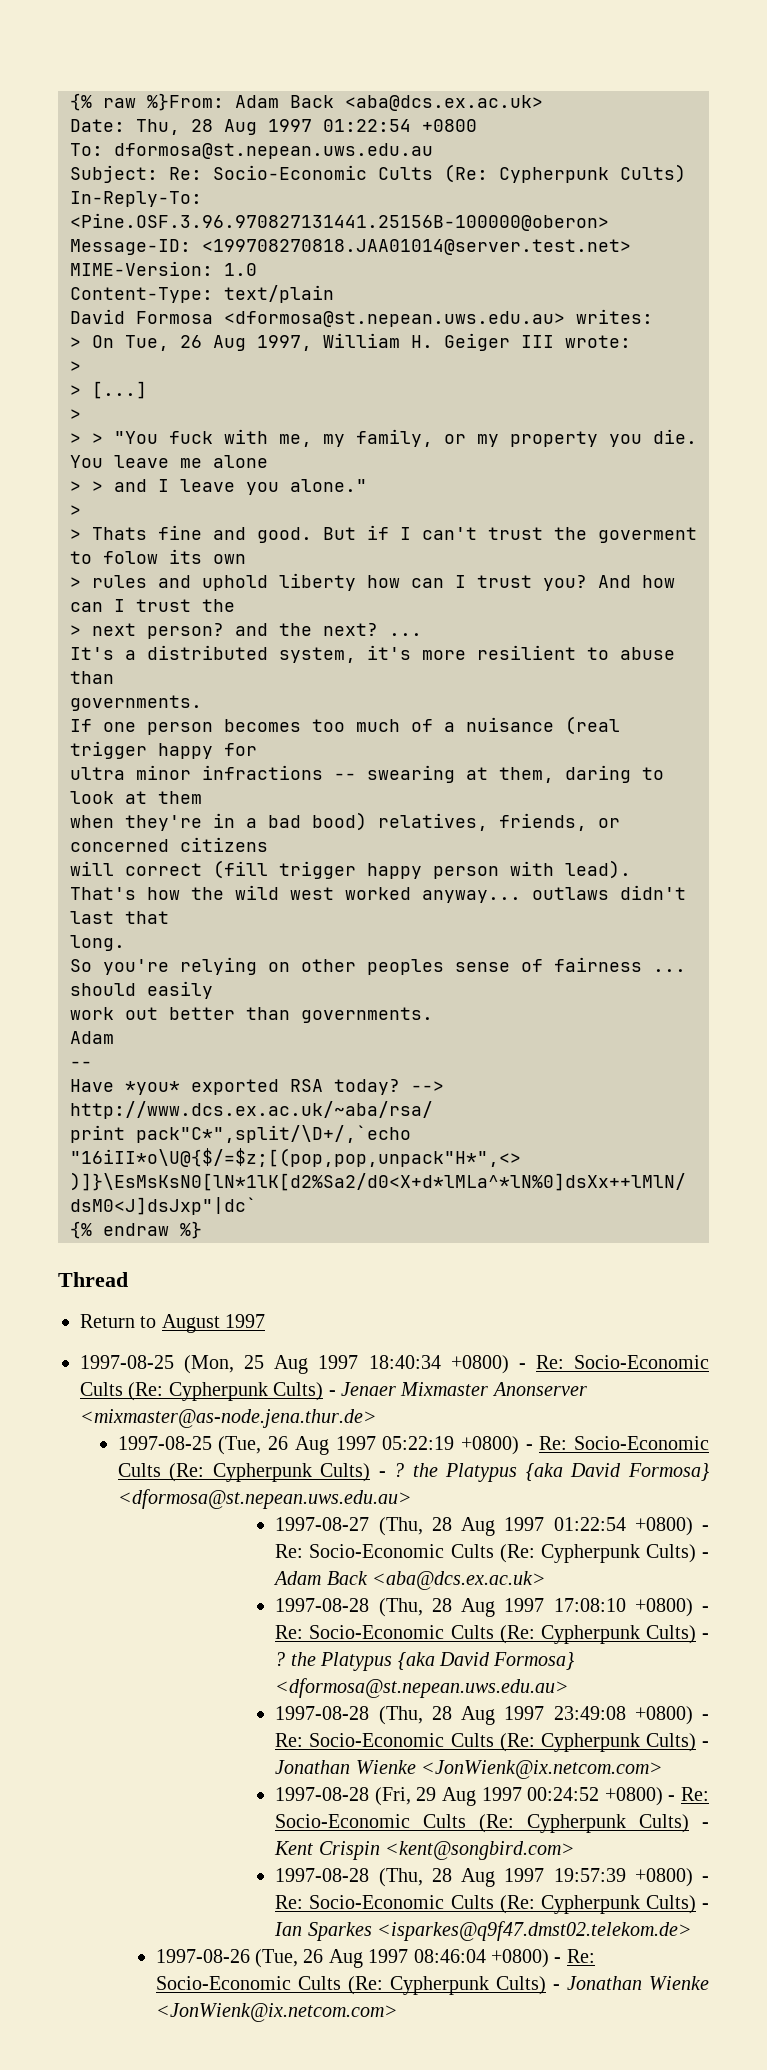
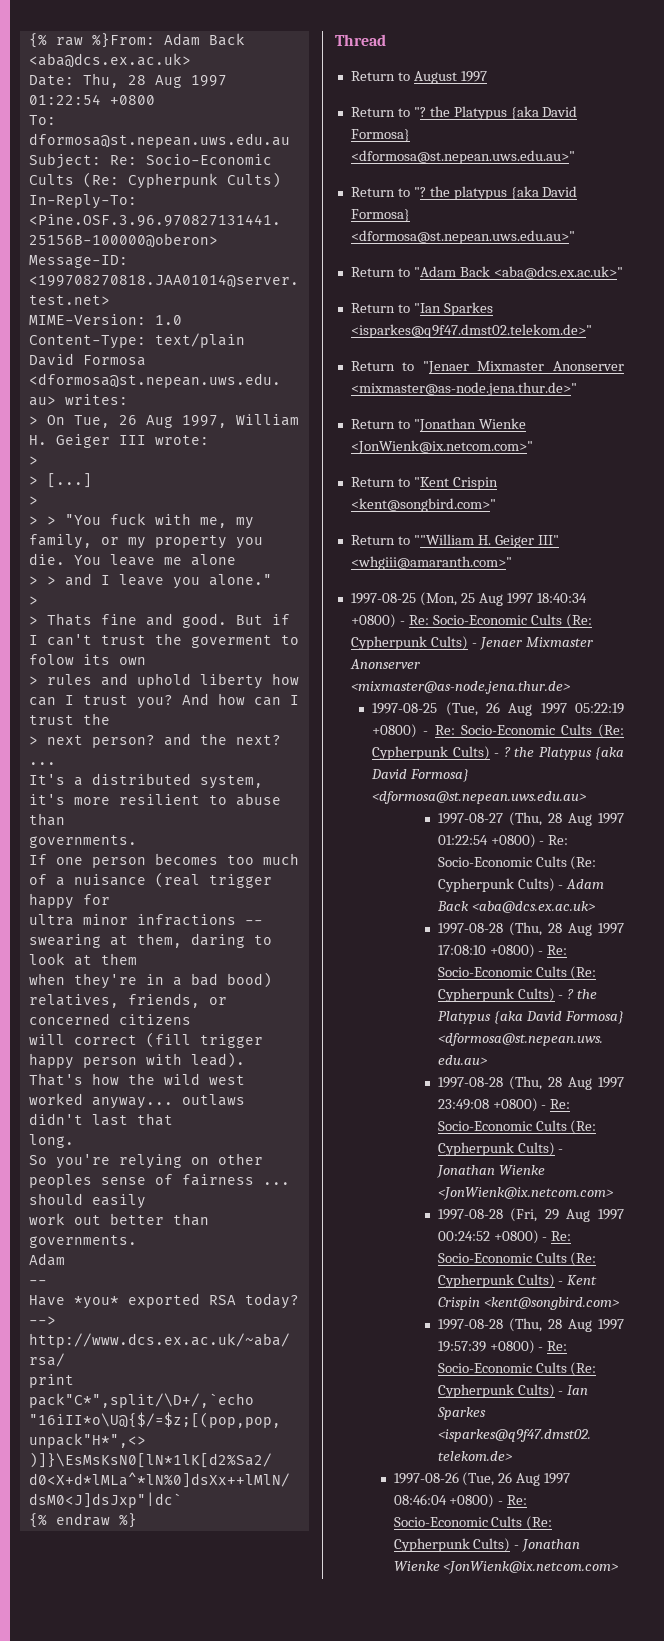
+ Return to "? the Platypus {aka David Formosa} <dformosa@st.nepean.uws.edu.au>"
+ Return to "? the platypus {aka David Formosa} <dformosa@st.nepean.uws.edu.au>"
+ Return to "Adam Back <aba@dcs.ex.ac.uk>"
+ Return to "Ian Sparkes <isparkes@q9f47.dmst02.telekom.de>"
+ Return to "Jenaer Mixmaster Anonserver <mixmaster@as-node.jena.thur.de>"
+ Return to "Jonathan Wienke <JonWienk@ix.netcom.com>"
+ Return to "Kent Crispin <kent@songbird.com>"
+ Return to ""William H. Geiger III" <whgiii@amaranth.com>"

